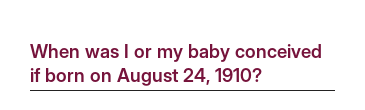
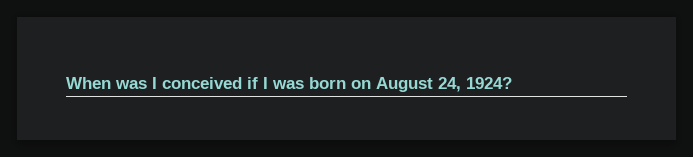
- When was I or my baby conceived if born on August 24, 1910?
+ When was I conceived if I was born on August 24, 1924?

